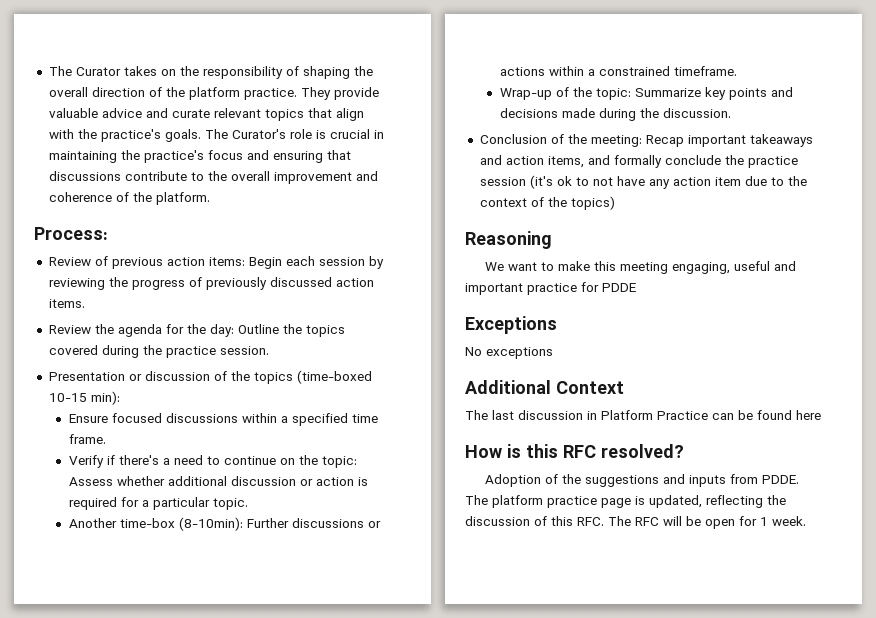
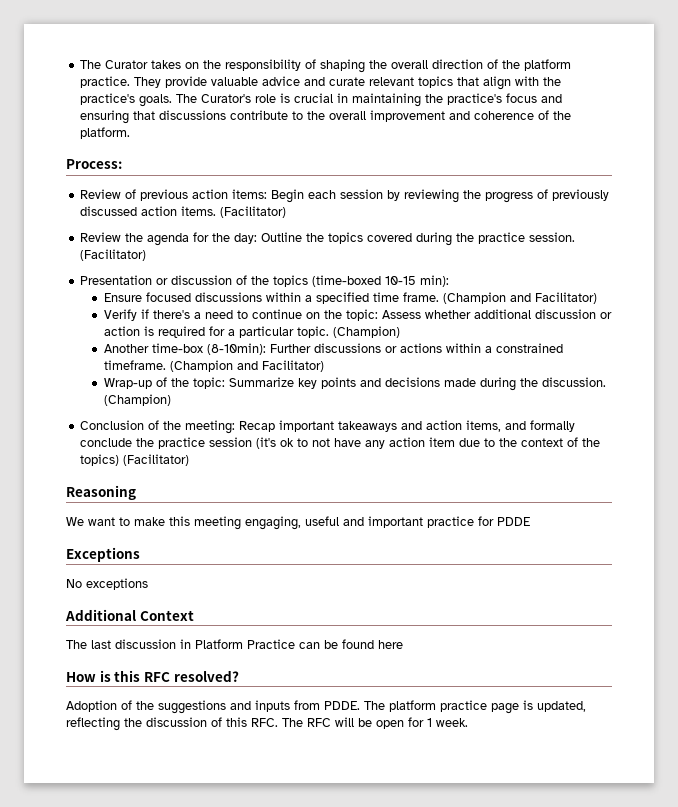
- Review of previous action items: Begin each session by reviewing the progress of previously discussed action items.
+ Review of previous action items: Begin each session by reviewing the progress of previously discussed action items. (Facilitator)
- Review the agenda for the day: Outline the topics covered during the practice session.
+ Review the agenda for the day: Outline the topics covered during the practice session. (Facilitator)
- Ensure focused discussions within a specified time frame.
+ Ensure focused discussions within a specified time frame. (Champion and Facilitator)
- Verify if there's a need to continue on the topic: Assess whether additional discussion or action is required for a particular topic.
+ Verify if there's a need to continue on the topic: Assess whether additional discussion or action is required for a particular topic. (Champion)
- Another time-box (8-10min): Further discussions or actions within a constrained timeframe.
+ Another time-box (8-10min): Further discussions or actions within a constrained timeframe. (Champion and Facilitator)
- Wrap-up of the topic: Summarize key points and decisions made during the discussion.
+ Wrap-up of the topic: Summarize key points and decisions made during the discussion. (Champion)
- Conclusion of the meeting: Recap important takeaways and action items, and formally conclude the practice session (it's ok to not have any action item due to the context of the topics)
+ Conclusion of the meeting: Recap important takeaways and action items, and formally conclude the practice session (it's ok to not have any action item due to the context of the topics) (Facilitator)

